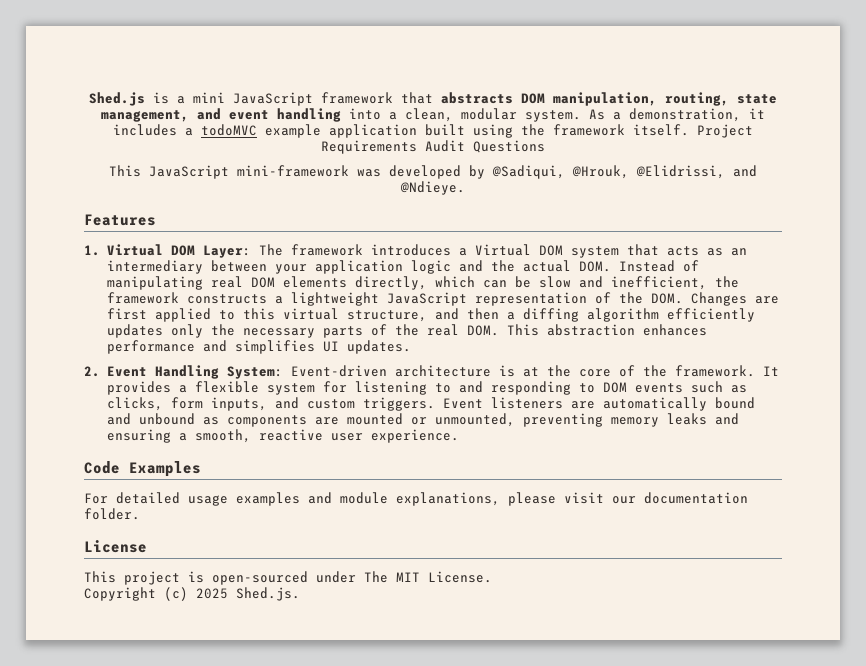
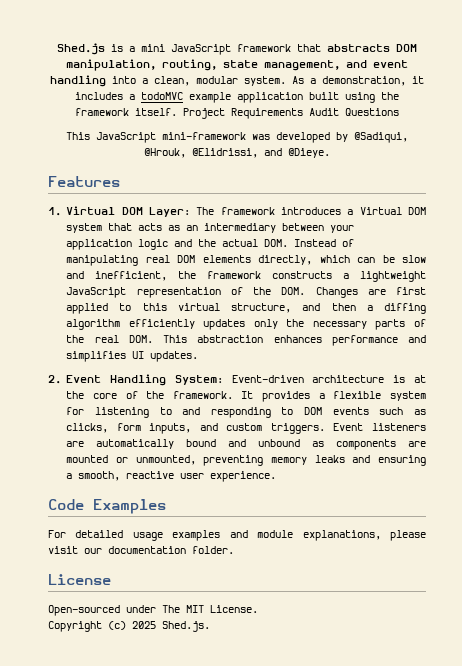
- This JavaScript mini-framework was developed by @Sadiqui, @Hrouk, @Elidrissi, and @Ndieye.
+ This JavaScript mini-framework was developed by @Sadiqui, @Hrouk, @Elidrissi, and @Dieye.
- This project is open-sourced under The MIT License.
+ Open-sourced under The MIT License.

